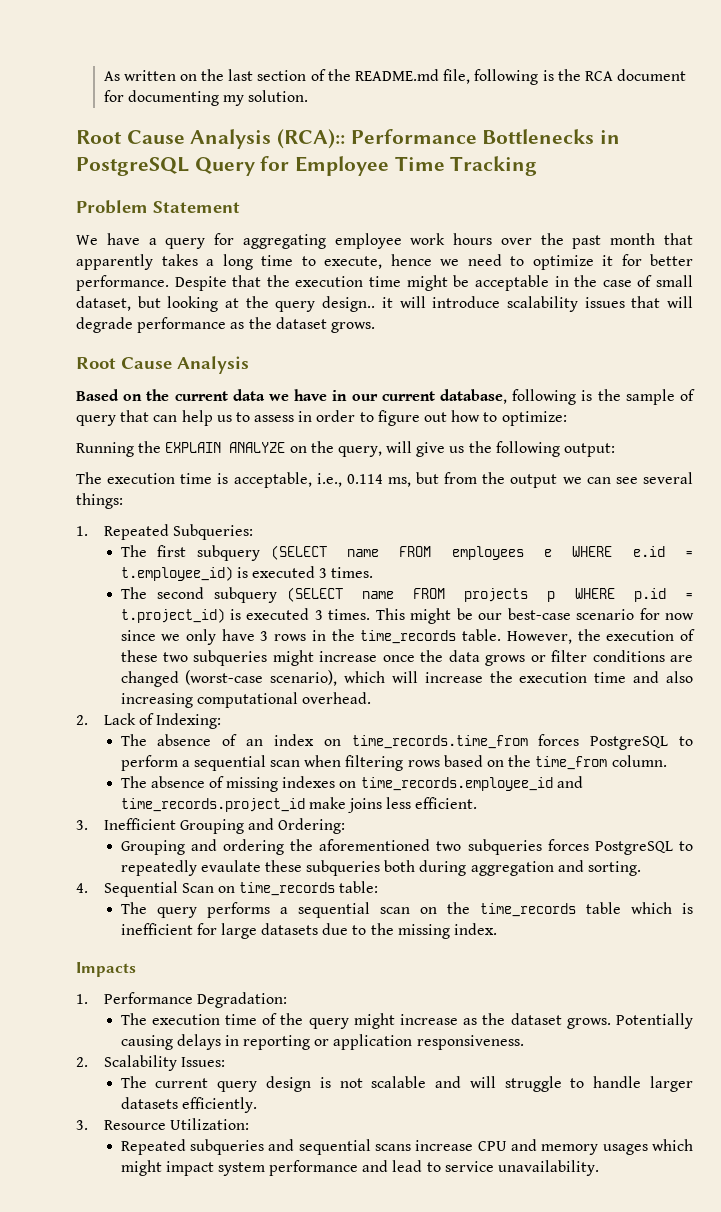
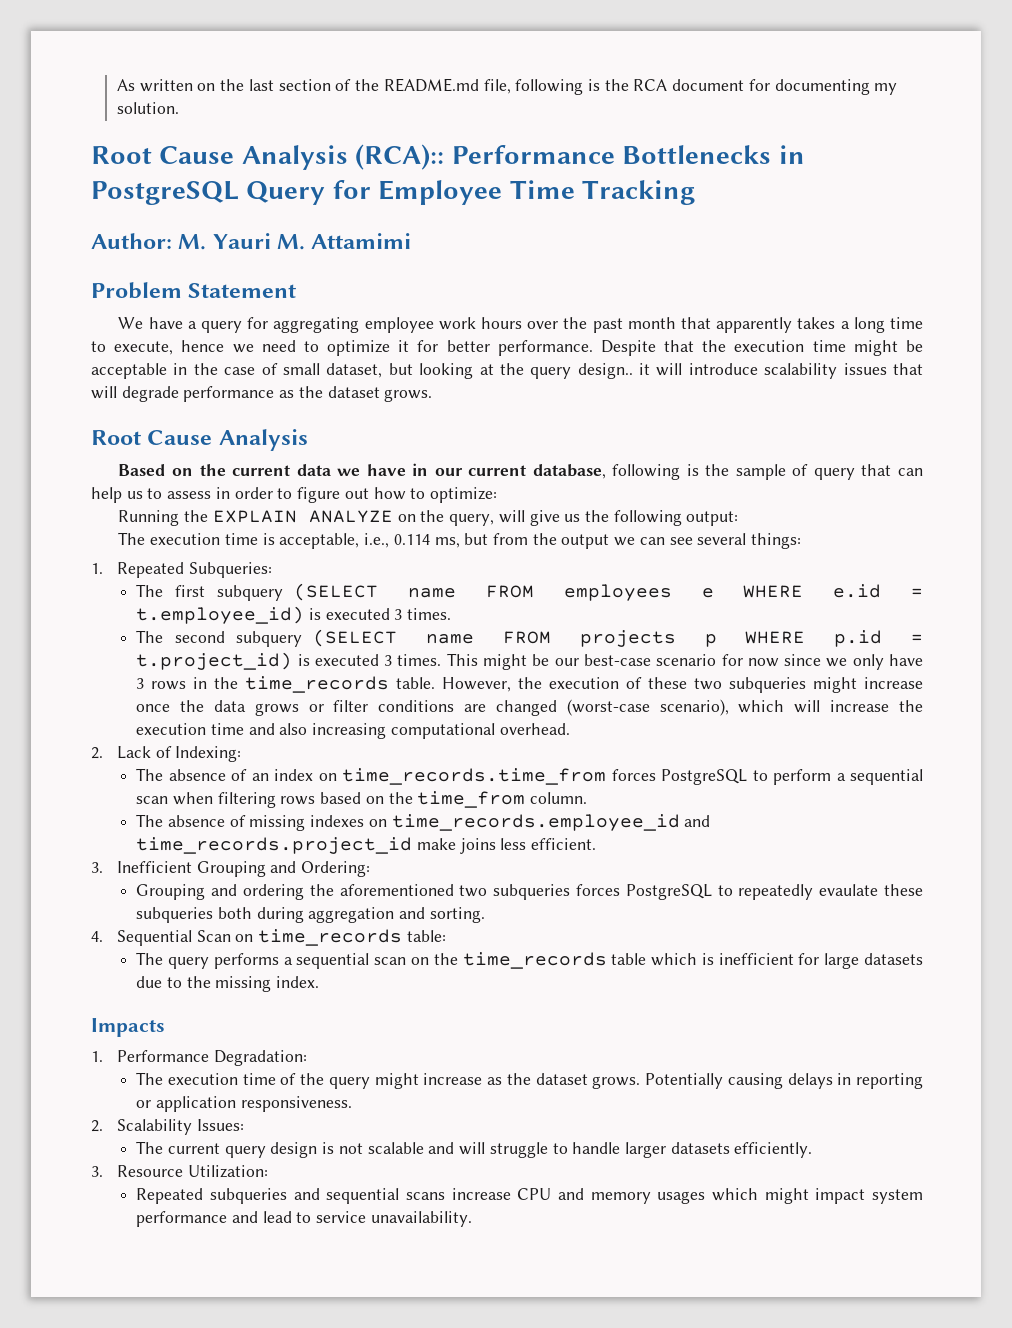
+ Author: M. Yauri M. Attamimi

